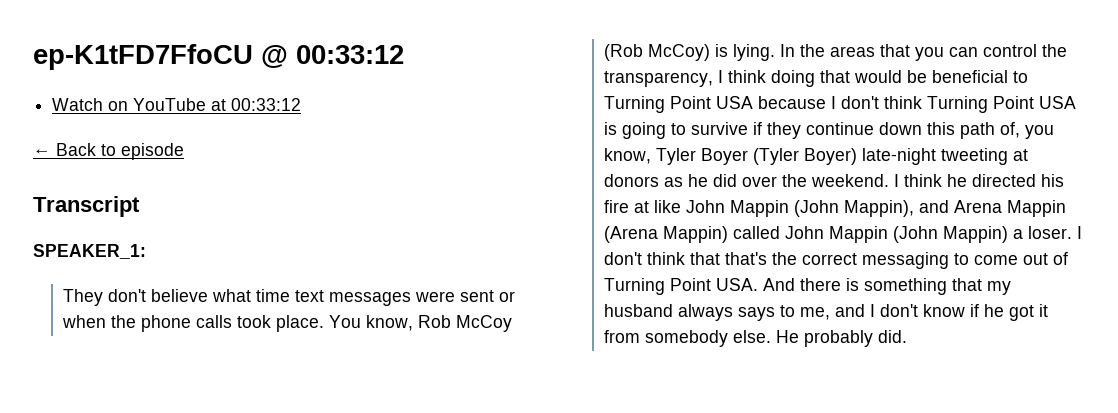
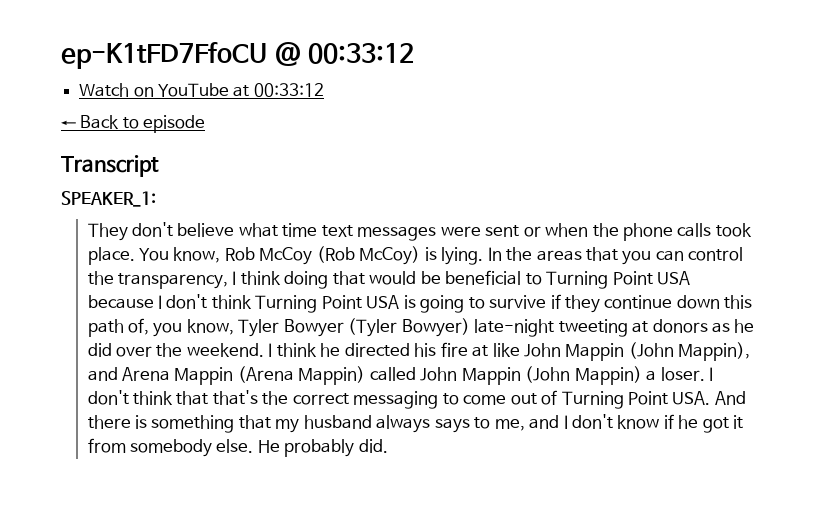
- In the areas that you can control the transparency, I think doing that would be beneficial to Turning Point USA because I don't think Turning Point USA is going to survive if they continue down this path of, you know, Tyler Boyer (Tyler Boyer) late-night tweeting at donors as he did over the weekend.
+ In the areas that you can control the transparency, I think doing that would be beneficial to Turning Point USA because I don't think Turning Point USA is going to survive if they continue down this path of, you know, Tyler Bowyer (Tyler Bowyer) late-night tweeting at donors as he did over the weekend.

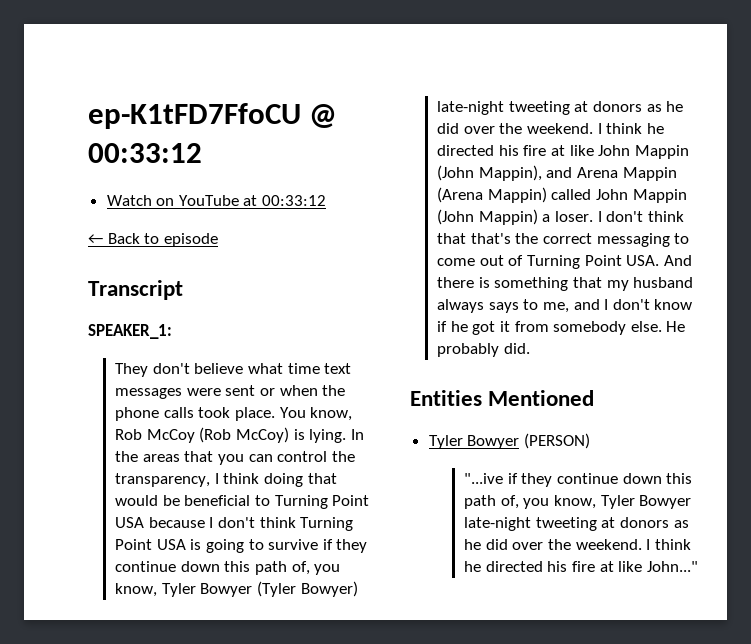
+ Entities Mentioned
+ Tyler Bowyer (PERSON)
+ "...ive if they continue down this path of, you know, Tyler Bowyer late-night tweeting at donors as he did over the weekend. I think he directed his fire at like John..."

